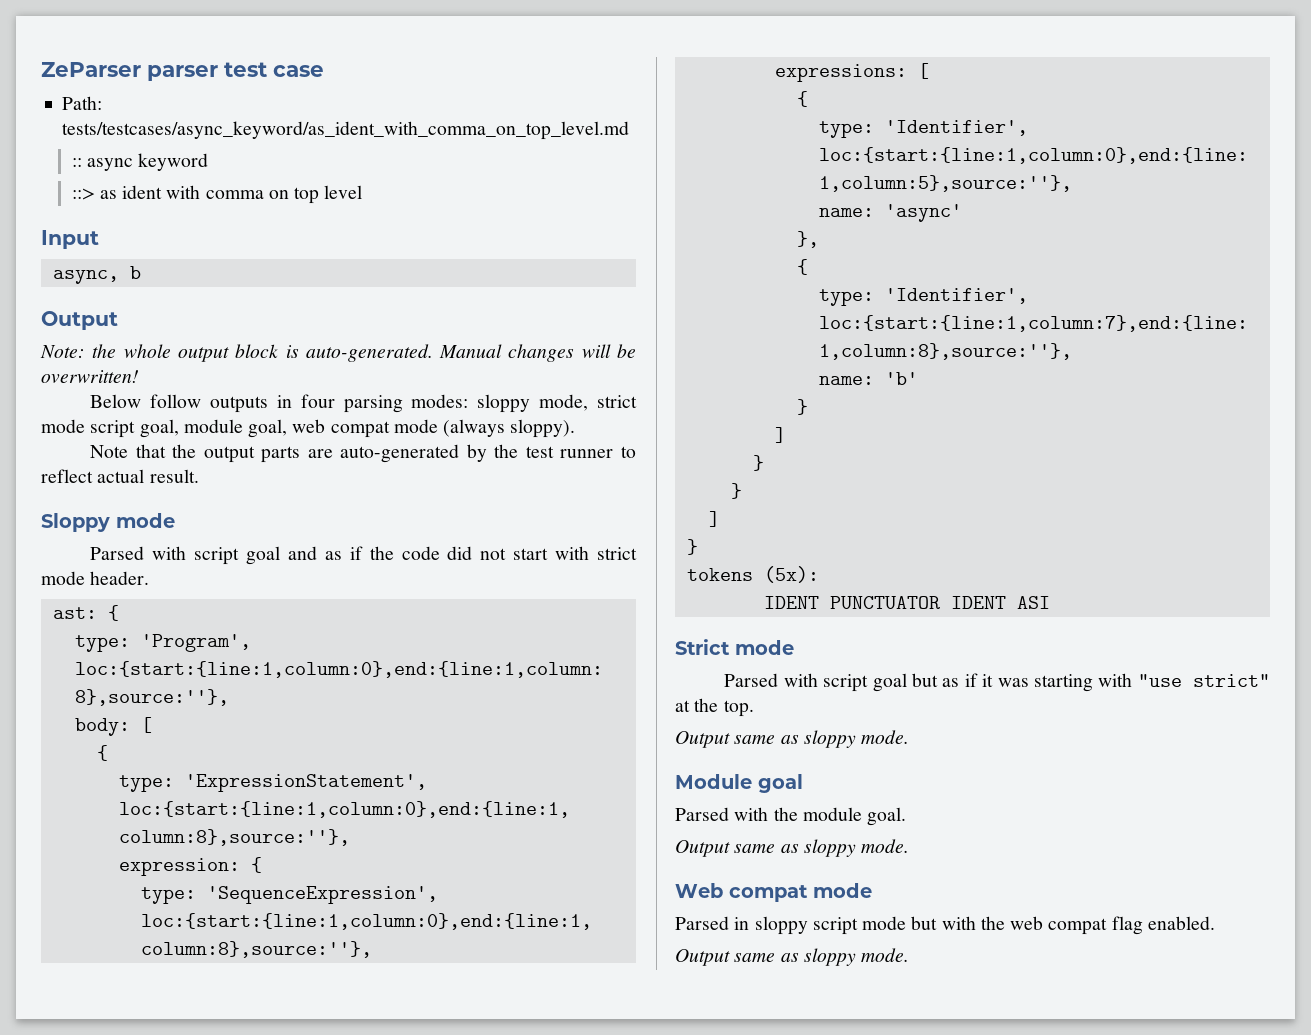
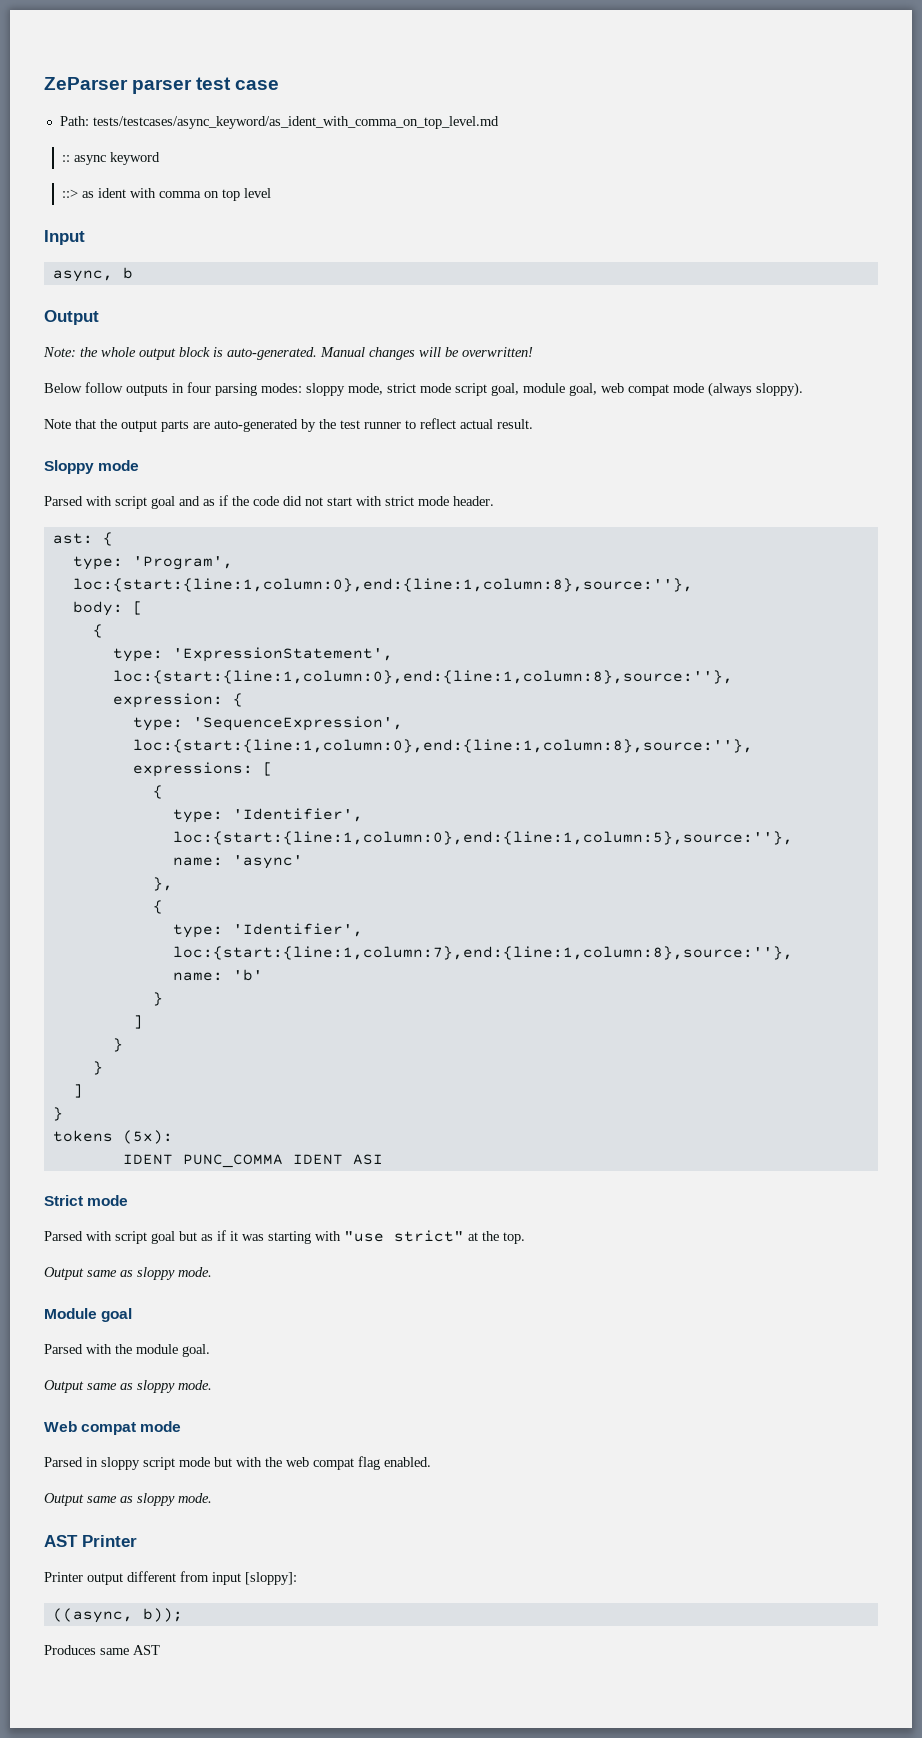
- IDENT PUNCTUATOR IDENT ASI
+ IDENT PUNC_COMMA IDENT ASI
+ AST Printer
+ Printer output different from input [sloppy]:
+ ((async, b));
+ Produces same AST

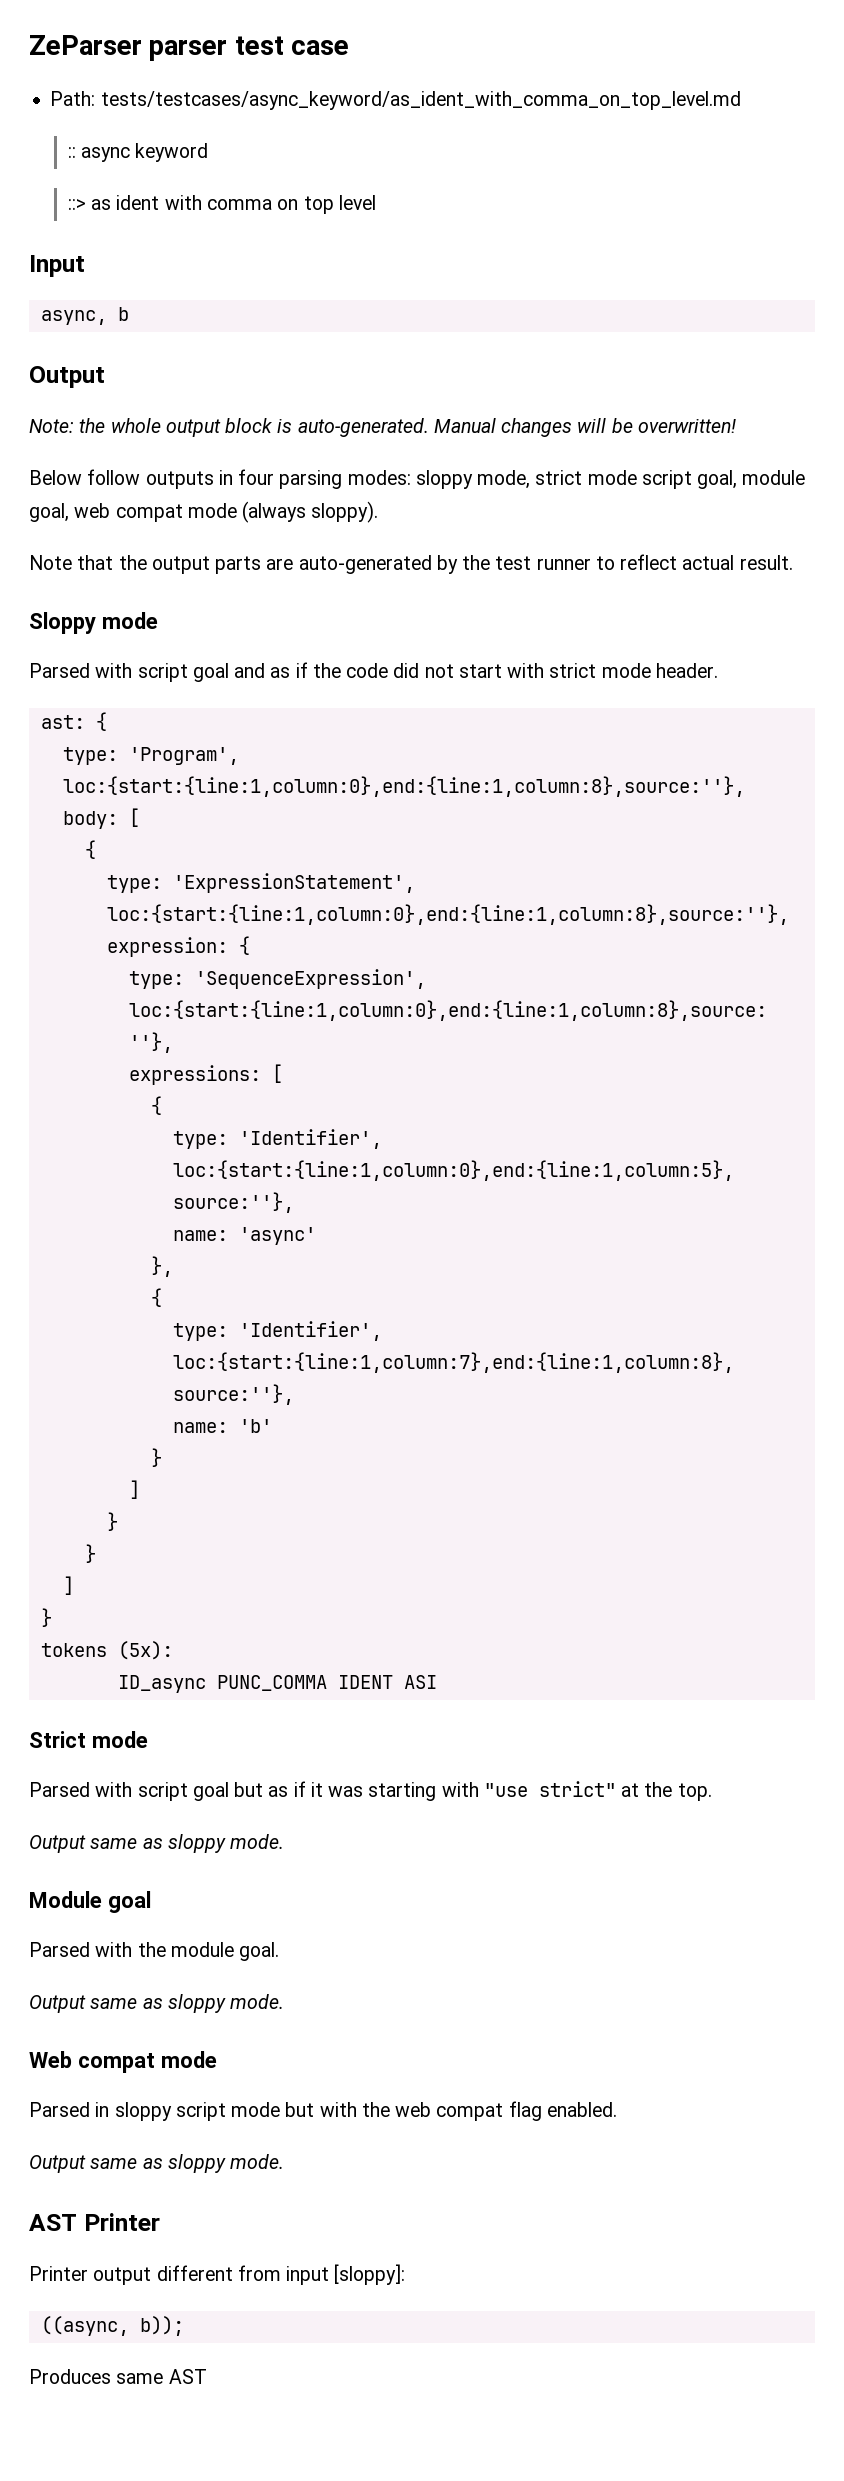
- IDENT PUNC_COMMA IDENT ASI
+ ID_async PUNC_COMMA IDENT ASI

